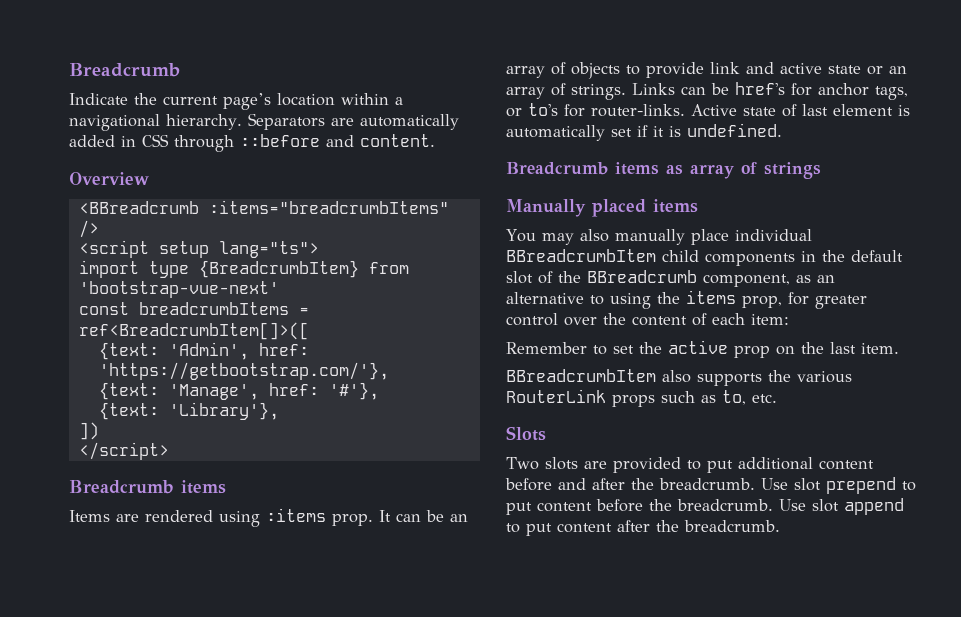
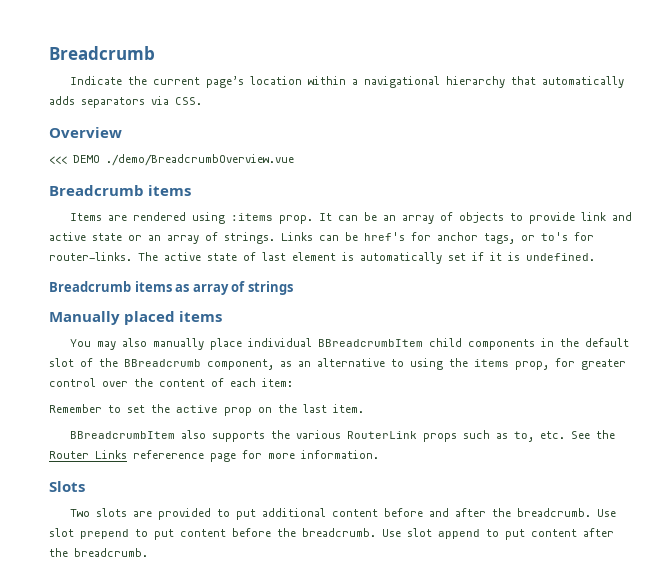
- Indicate the current page’s location within a navigational hierarchy. Separators are automatically added in CSS through ::before and content.
+ Indicate the current page’s location within a navigational hierarchy that automatically adds separators via CSS.
  Overview
- <BBreadcrumb :items="breadcrumbItems" />
- <script setup lang="ts">
- import type {BreadcrumbItem} from 'bootstrap-vue-next'
- const breadcrumbItems = ref<BreadcrumbItem[]>([
- {text: 'Admin', href: 'https://getbootstrap.com/'},
- {text: 'Manage', href: '#'},
- {text: 'Library'},
- ])
- </script>
+ <<< DEMO ./demo/BreadcrumbOverview.vue
- Active state of last element is automatically set if it is undefined.
+ The active state of last element is automatically set if it is undefined.
- BBreadcrumbItem also supports the various RouterLink props such as to, etc.
+ BBreadcrumbItem also supports the various RouterLink props such as to, etc. See the Router Links refererence page for more information.

